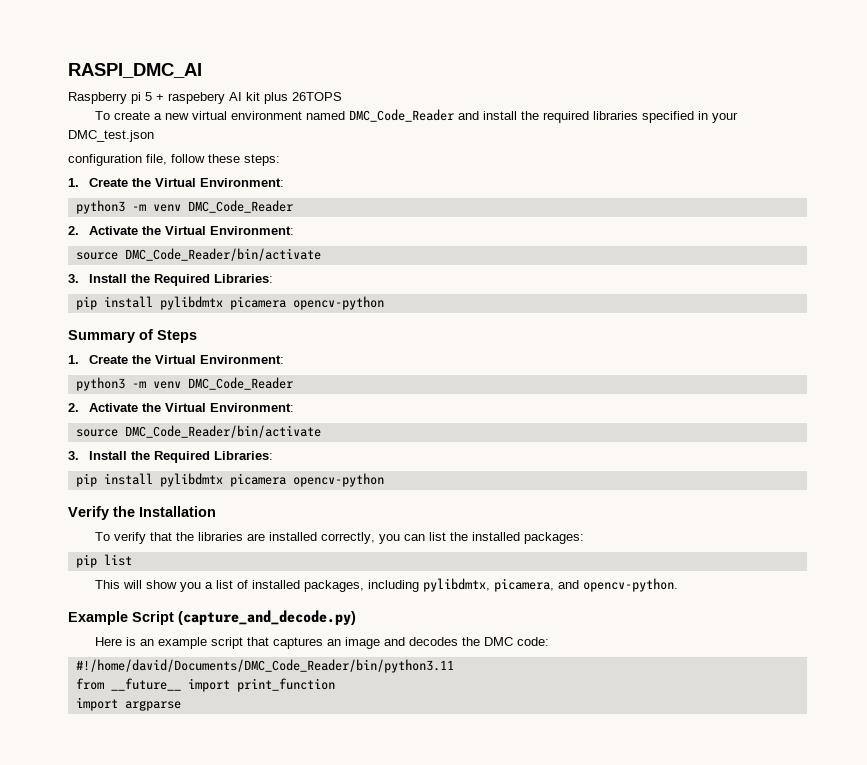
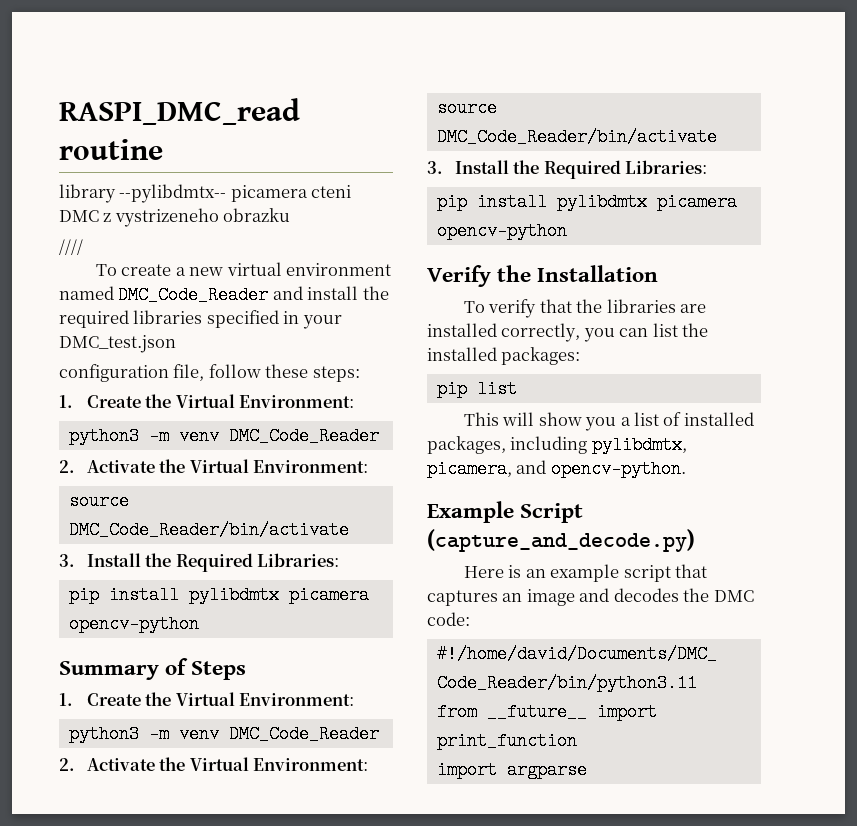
- RASPI_DMC_AI
- Raspberry pi 5 + raspebery AI kit plus 26TOPS
+ RASPI_DMC_read routine
+ library --pylibdmtx-- picamera cteni DMC z vystrizeneho obrazku
+ ////

